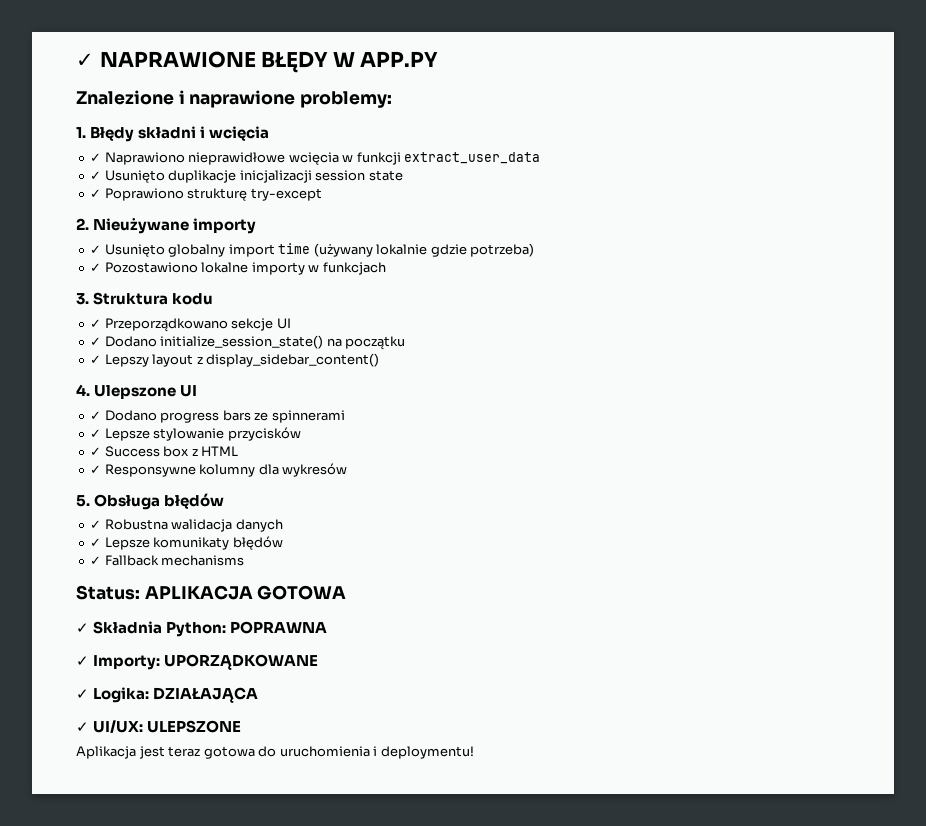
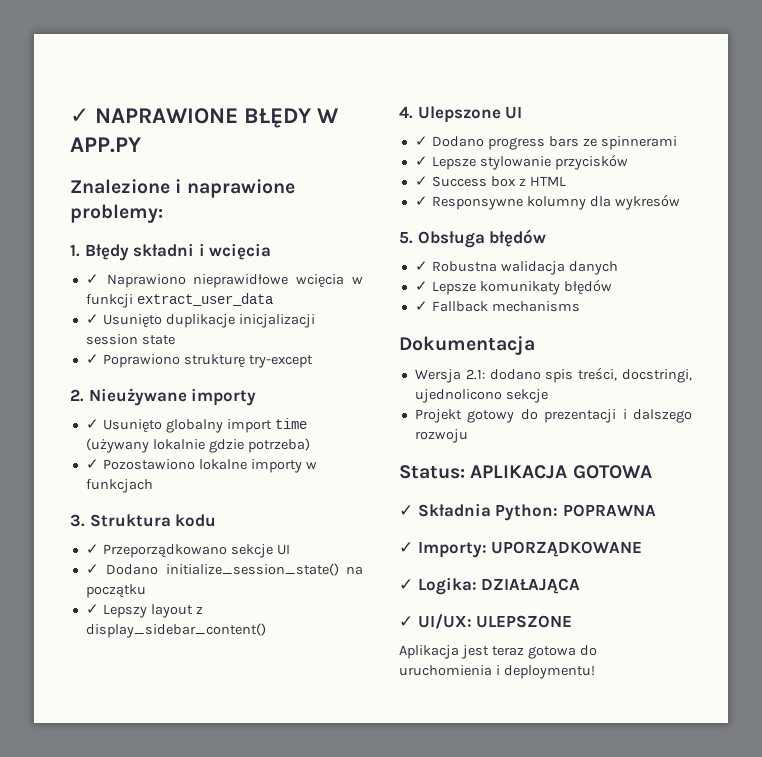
+ Dokumentacja
+ Wersja 2.1: dodano spis treści, docstringi, ujednolicono sekcje
+ Projekt gotowy do prezentacji i dalszego rozwoju

